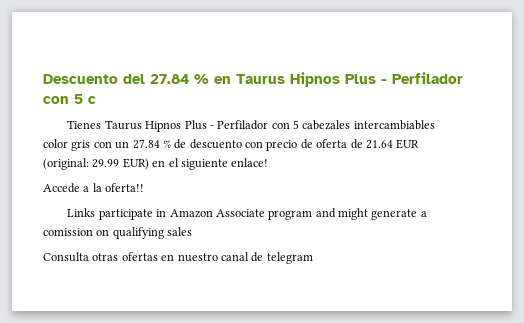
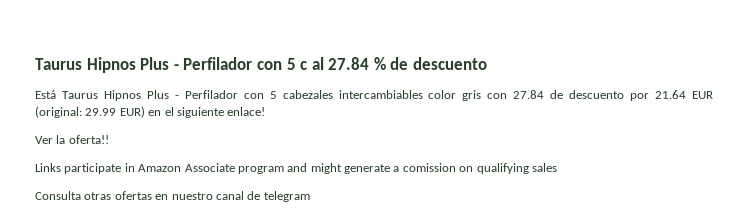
- Descuento del 27.84 % en Taurus Hipnos Plus - Perfilador con 5 c
- Tienes Taurus Hipnos Plus - Perfilador con 5 cabezales intercambiables color gris con un 27.84 % de descuento con precio de oferta de 21.64 EUR (original: 29.99 EUR) en el siguiente enlace!
+ Taurus Hipnos Plus - Perfilador con 5 c al 27.84 % de descuento
+ Está Taurus Hipnos Plus - Perfilador con 5 cabezales intercambiables color gris con 27.84 de descuento por 21.64 EUR (original: 29.99 EUR) en el siguiente enlace!
- Accede a la oferta!!
+ Ver la oferta!!

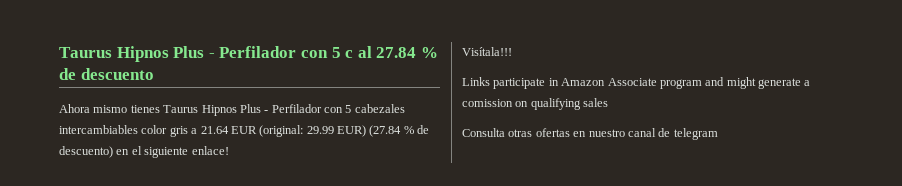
- Está Taurus Hipnos Plus - Perfilador con 5 cabezales intercambiables color gris con 27.84 de descuento por 21.64 EUR (original: 29.99 EUR) en el siguiente enlace!
+ Ahora mismo tienes Taurus Hipnos Plus - Perfilador con 5 cabezales intercambiables color gris a 21.64 EUR (original: 29.99 EUR) (27.84 % de descuento) en el siguiente enlace!
- Ver la oferta!!
+ Visítala!!!

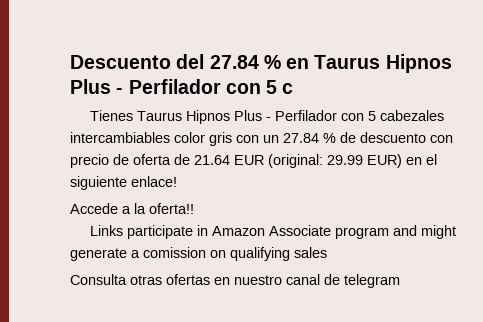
- Taurus Hipnos Plus - Perfilador con 5 c al 27.84 % de descuento
- Ahora mismo tienes Taurus Hipnos Plus - Perfilador con 5 cabezales intercambiables color gris a 21.64 EUR (original: 29.99 EUR) (27.84 % de descuento) en el siguiente enlace!
+ Descuento del 27.84 % en Taurus Hipnos Plus - Perfilador con 5 c
+ Tienes Taurus Hipnos Plus - Perfilador con 5 cabezales intercambiables color gris con un 27.84 % de descuento con precio de oferta de 21.64 EUR (original: 29.99 EUR) en el siguiente enlace!
- Visítala!!!
+ Accede a la oferta!!

